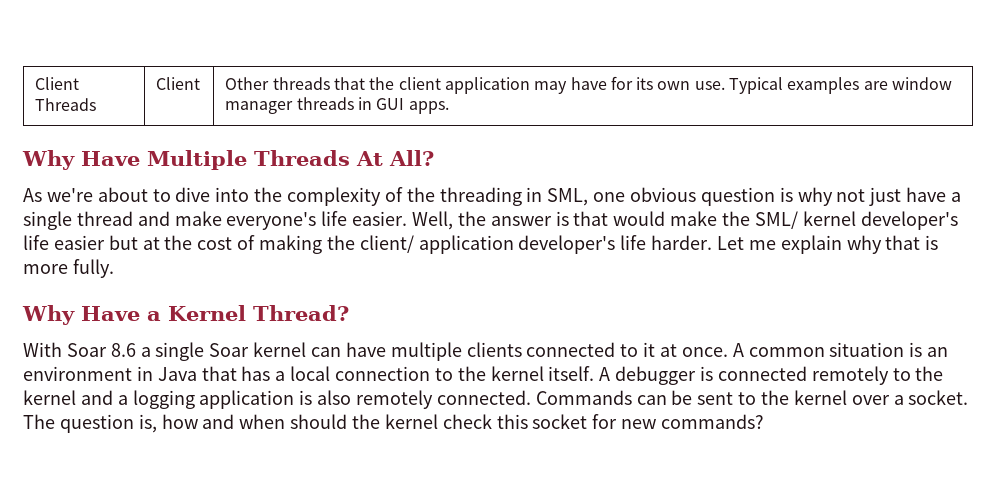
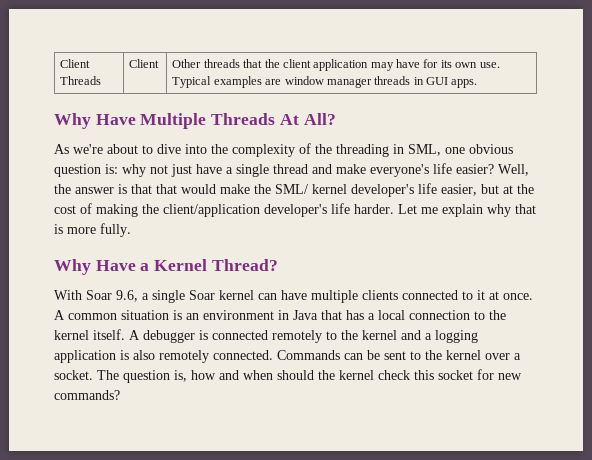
- As we're about to dive into the complexity of the threading in SML, one obvious question is why not just have a single thread and make everyone's life easier.
+ As we're about to dive into the complexity of the threading in SML, one obvious question is: why not just have a single thread and make everyone's life easier?
- Well, the answer is that would make the SML/ kernel developer's life easier but at the cost of making the client/ application developer's life harder.
+ Well, the answer is that that would make the SML/ kernel developer's life easier, but at the cost of making the client/application developer's life harder.
- With Soar 8.6 a single Soar kernel can have multiple clients connected to it at once.
+ With Soar 9.6, a single Soar kernel can have multiple clients connected to it at once.

